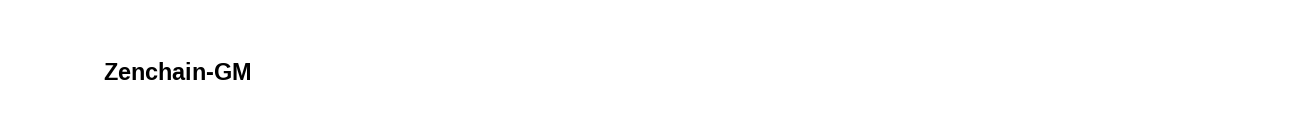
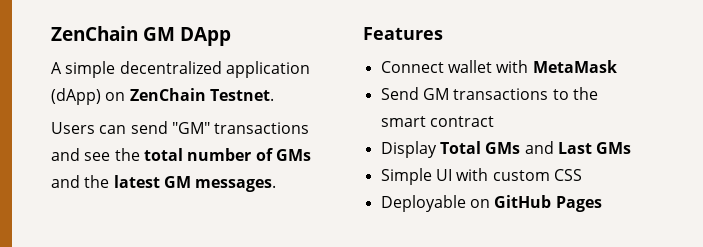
- Zenchain-GM
+ ZenChain GM DApp
+ A simple decentralized application (dApp) on ZenChain Testnet.
+ Users can send "GM" transactions and see the total number of GMs and the latest GM messages.
+ Features
+ Connect wallet with MetaMask
+ Send GM transactions to the smart contract
+ Display Total GMs and Last GMs
+ Simple UI with custom CSS
+ Deployable on GitHub Pages

